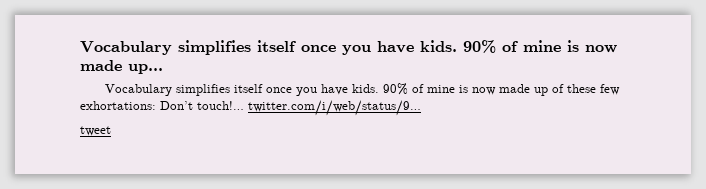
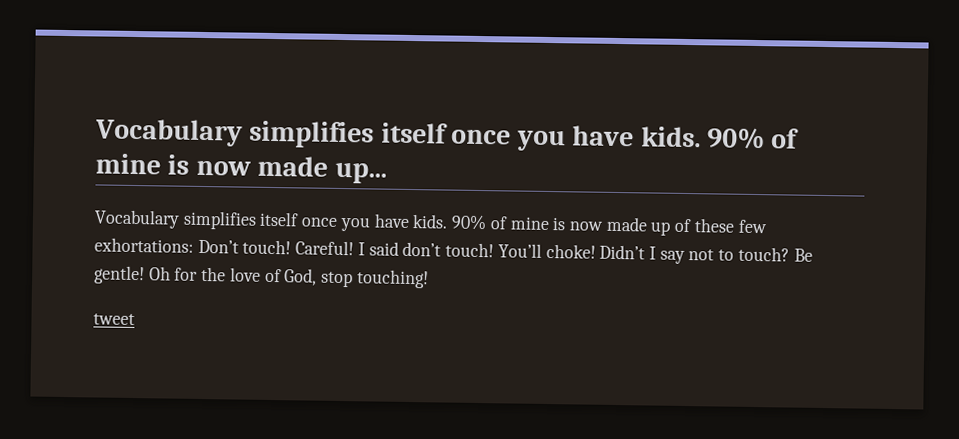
- 90% of mine is now made up of these few exhortations: Don’t touch!… twitter.com/i/web/status/9…
+ 90% of mine is now made up of these few exhortations: Don’t touch! Careful! I said don’t touch! You’ll choke! Didn’t I say not to touch? Be gentle! Oh for the love of God, stop touching!

